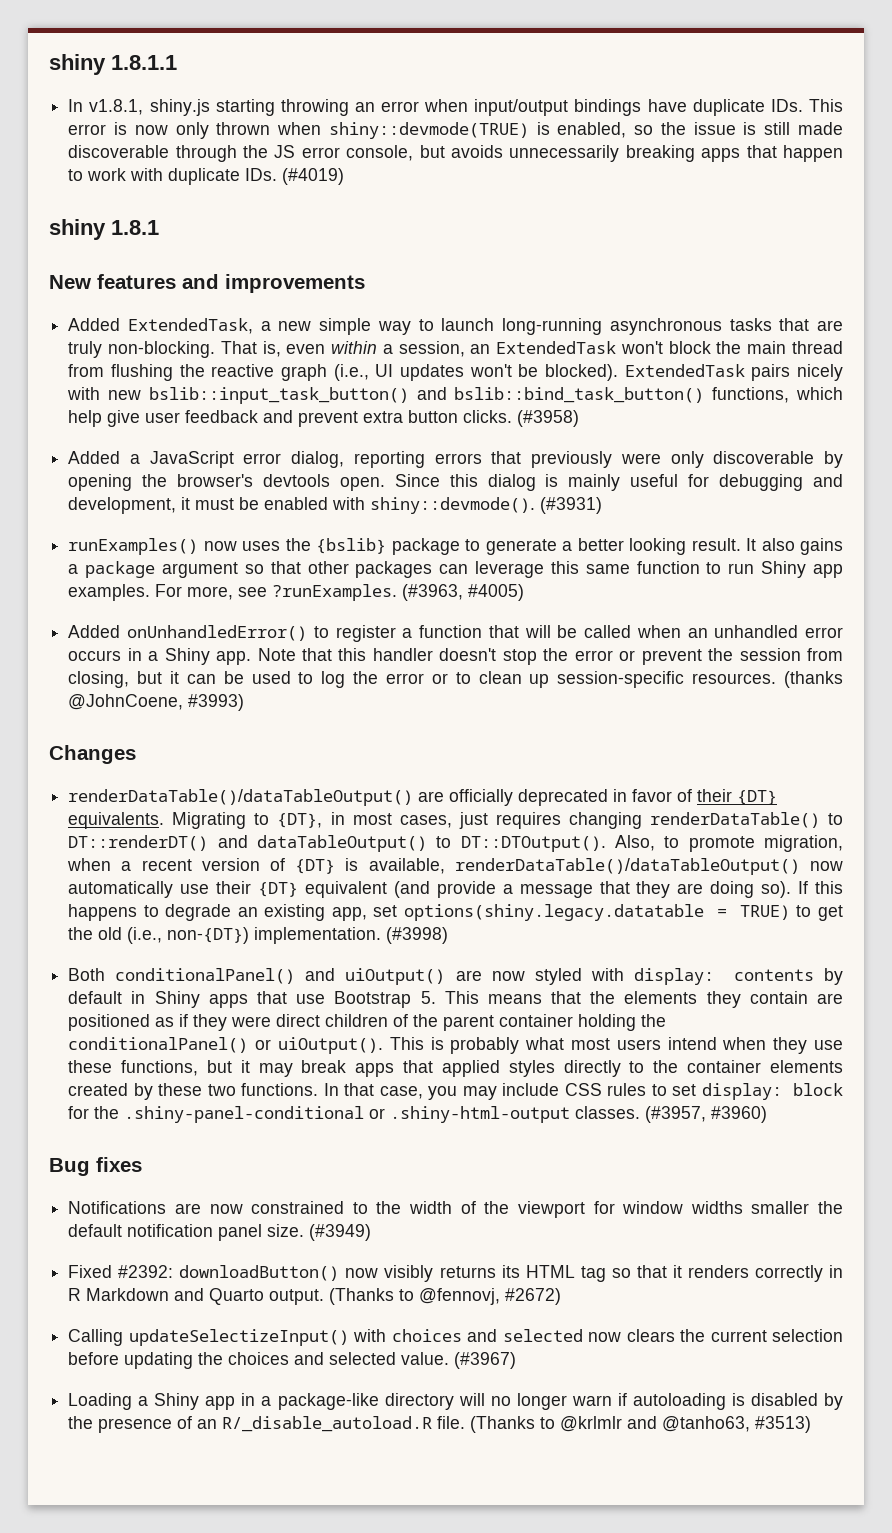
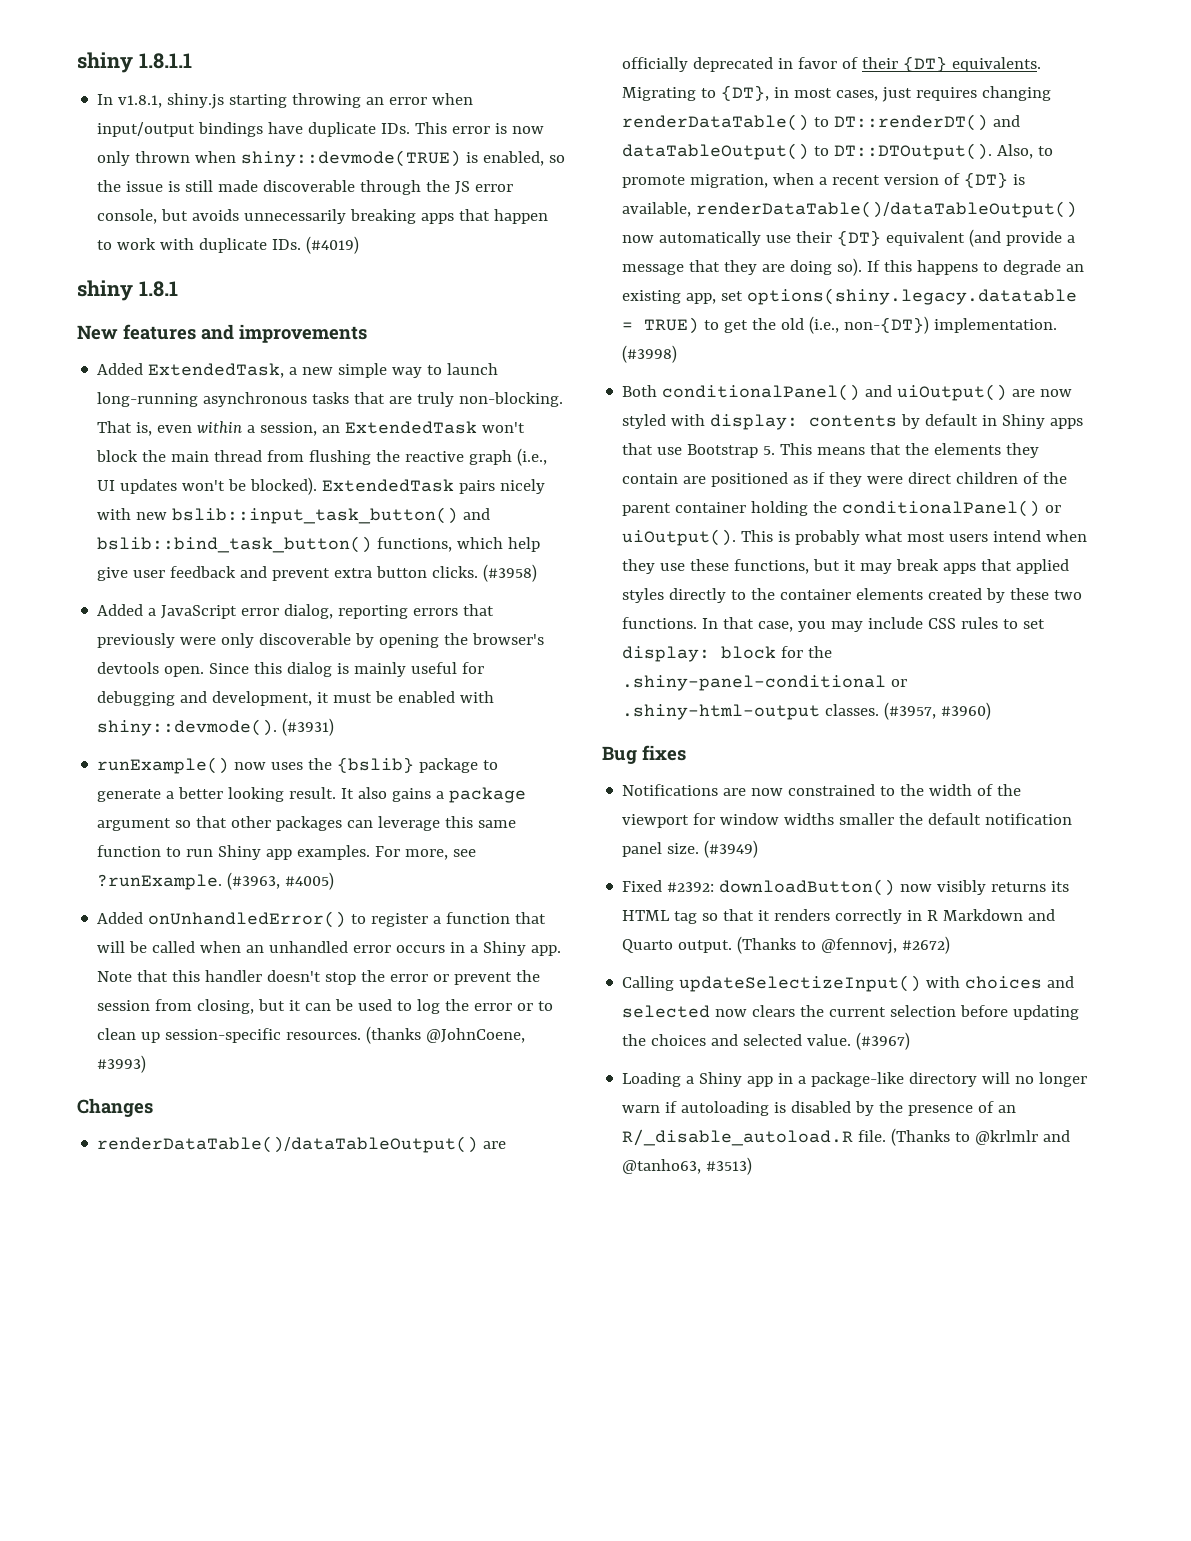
- runExamples() now uses the {bslib} package to generate a better looking result.
+ runExample() now uses the {bslib} package to generate a better looking result.
- For more, see ?runExamples.
+ For more, see ?runExample.

